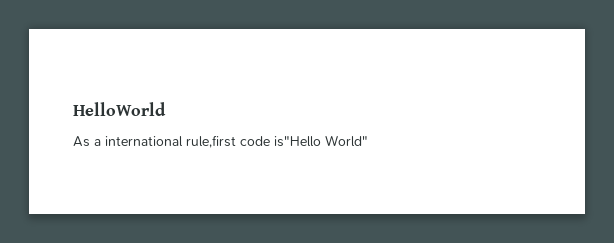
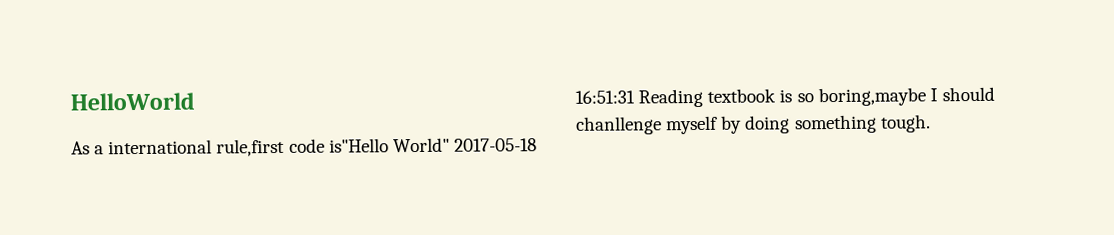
- As a international rule,first code is"Hello World"
+ As a international rule,first code is"Hello World" 2017-05-18 16:51:31 Reading textbook is so boring,maybe I should chanllenge myself by doing something tough.

